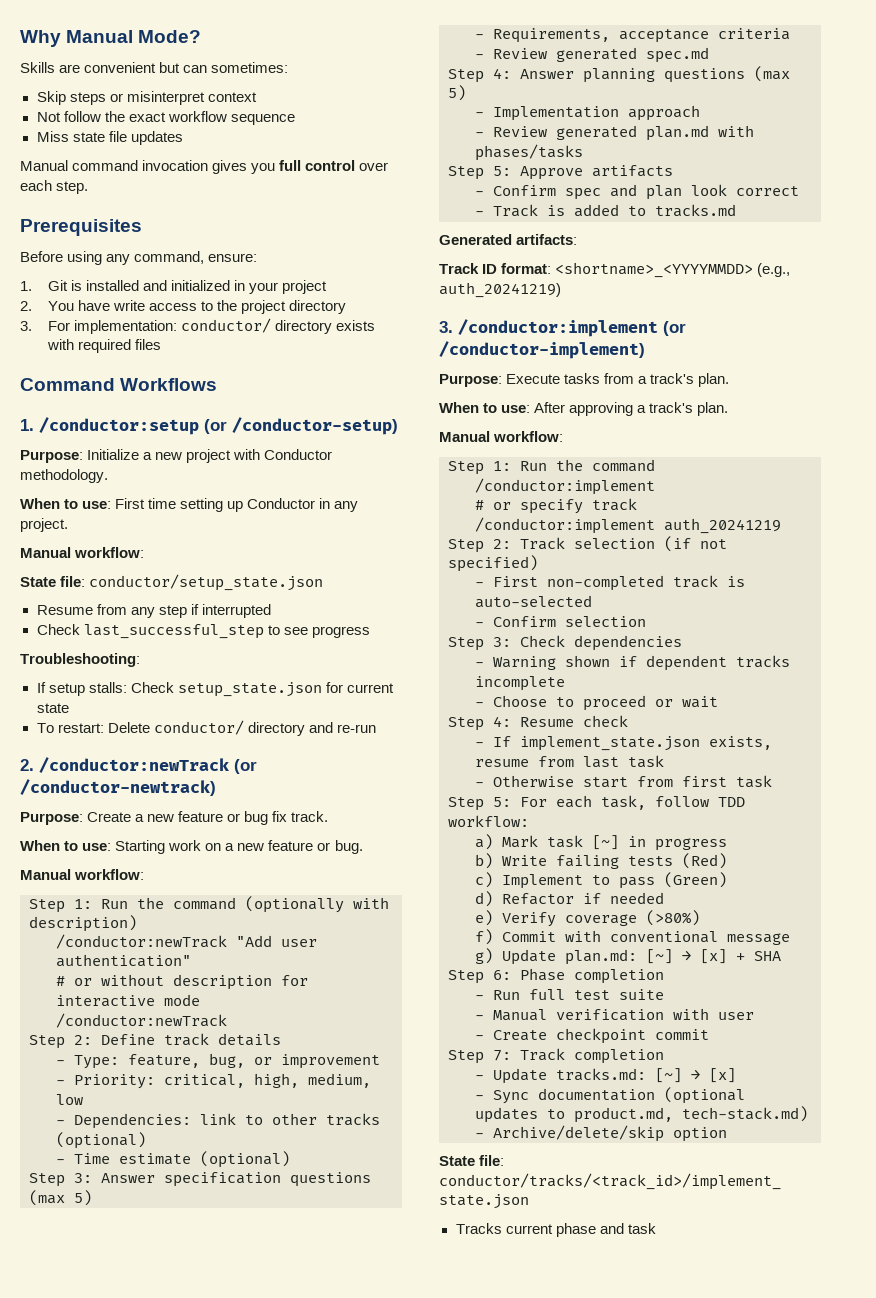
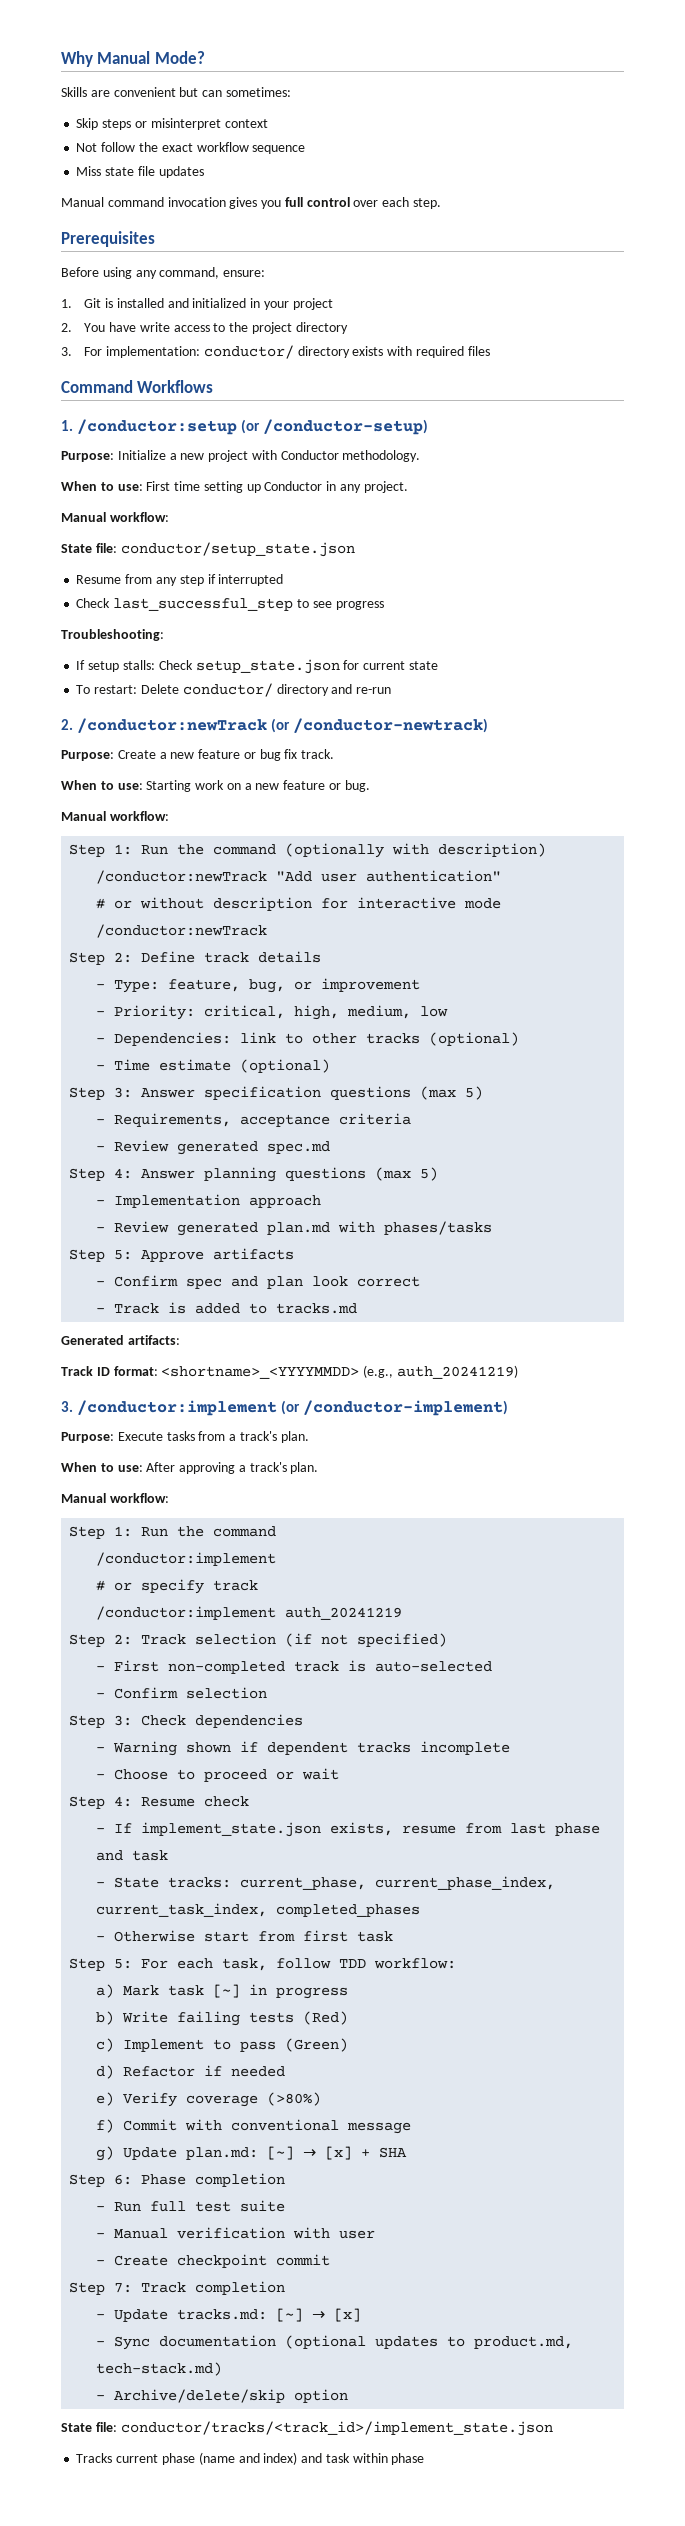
- - If implement_state.json exists, resume from last task
+ - If implement_state.json exists, resume from last phase and task
+ - State tracks: current_phase, current_phase_index, current_task_index, completed_phases
- Tracks current phase and task
+ Tracks current phase (name and index) and task within phase

